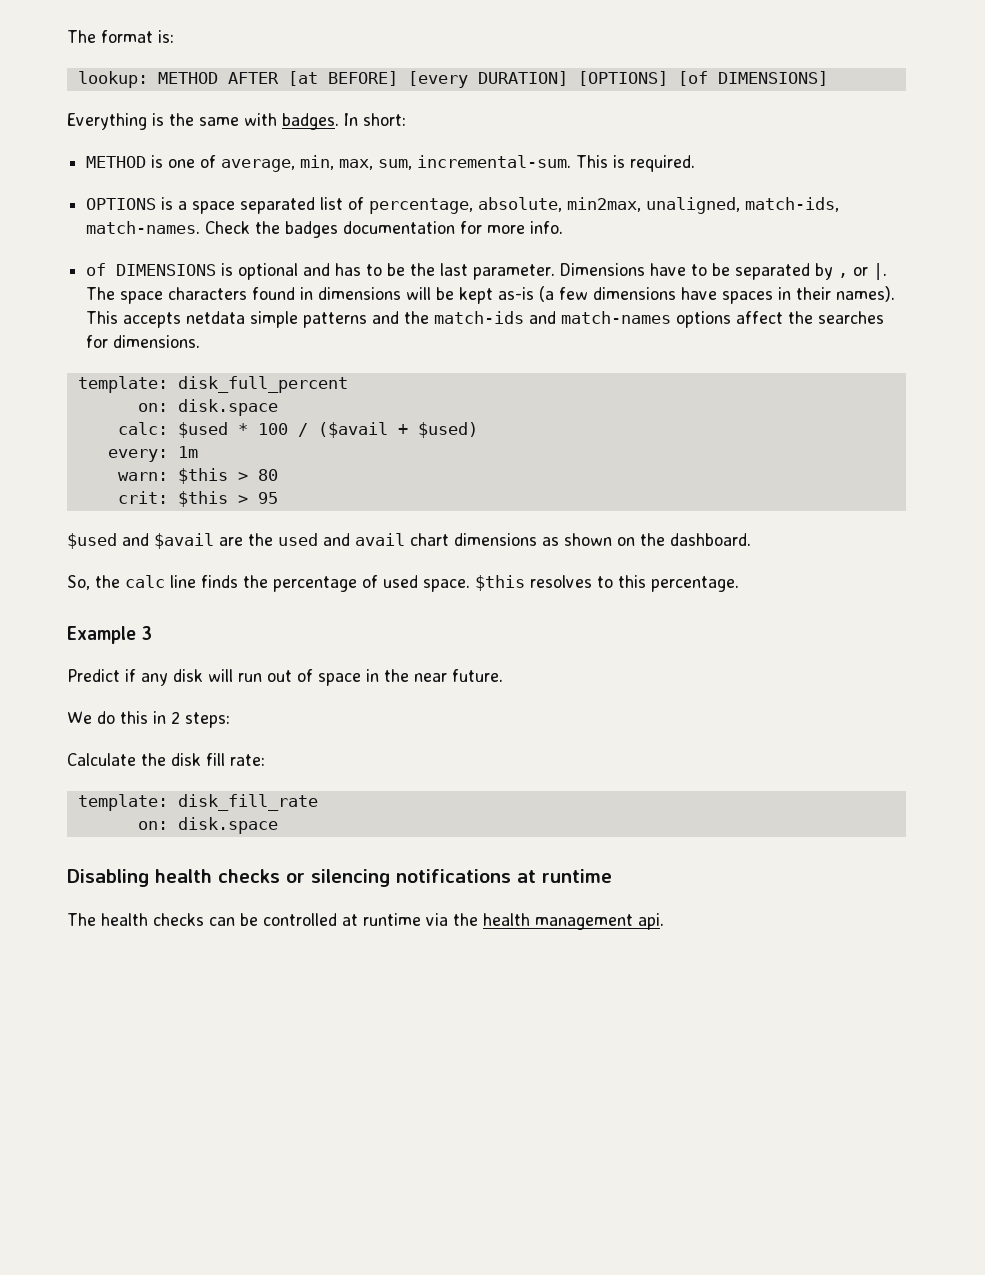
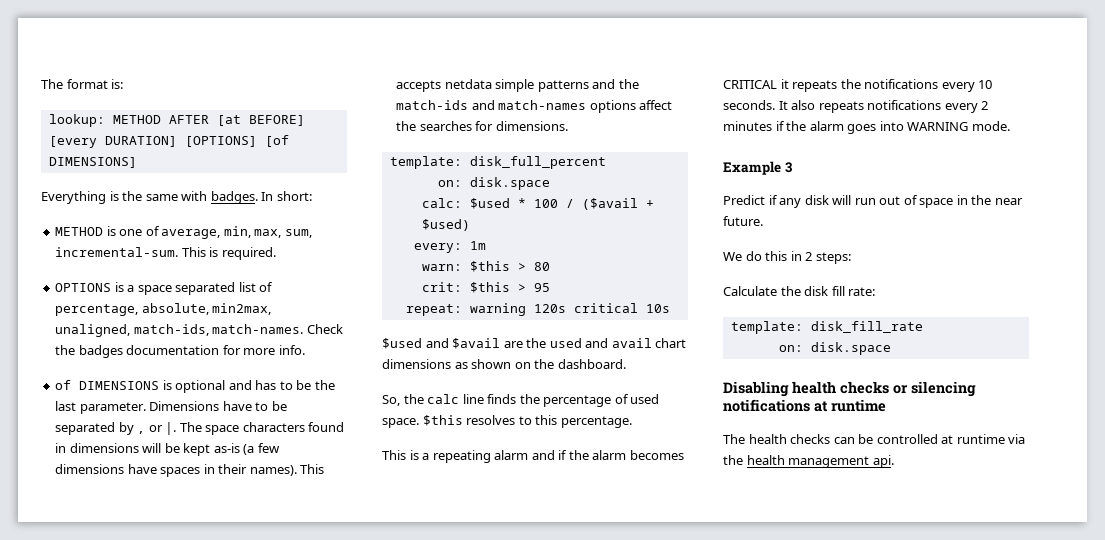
+ repeat: warning 120s critical 10s
+ This is a repeating alarm and if the alarm becomes CRITICAL it repeats the notifications every 10 seconds. It also repeats notifications every 2 minutes if the alarm goes into WARNING mode.

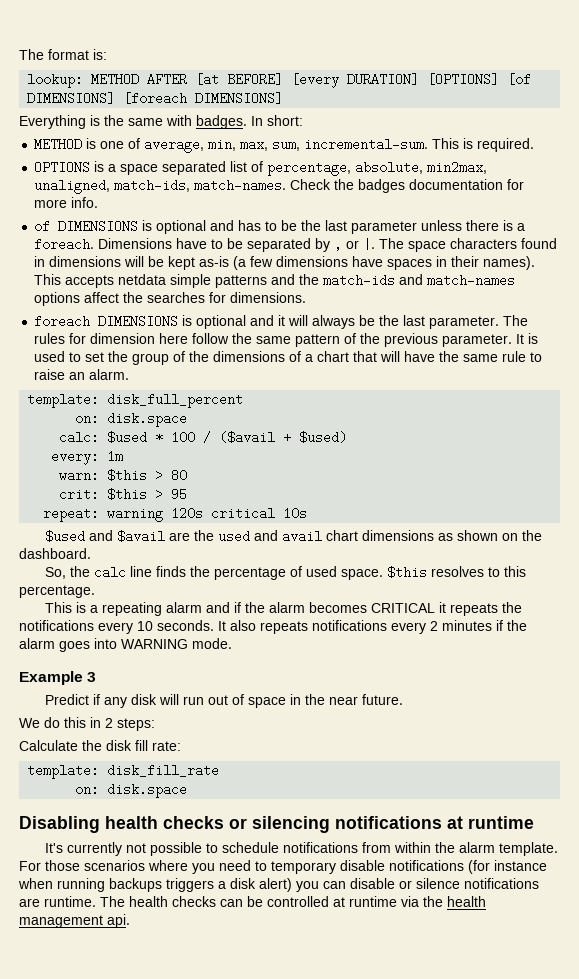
- lookup: METHOD AFTER [at BEFORE] [every DURATION] [OPTIONS] [of DIMENSIONS]
+ lookup: METHOD AFTER [at BEFORE] [every DURATION] [OPTIONS] [of DIMENSIONS] [foreach DIMENSIONS]
- of DIMENSIONS is optional and has to be the last parameter.
+ of DIMENSIONS is optional and has to be the last parameter unless there is a foreach.
+ foreach DIMENSIONS is optional and it will always be the last parameter. The rules for dimension here follow the same pattern of the previous parameter. It is used to set the group of the dimensions of a chart that will have the same rule to raise an alarm.
+ It's currently not possible to schedule notifications from within the alarm template. For those scenarios where you need to temporary disable notifications (for instance when running backups triggers a disk alert) you can disable or silence notifications are runtime.

